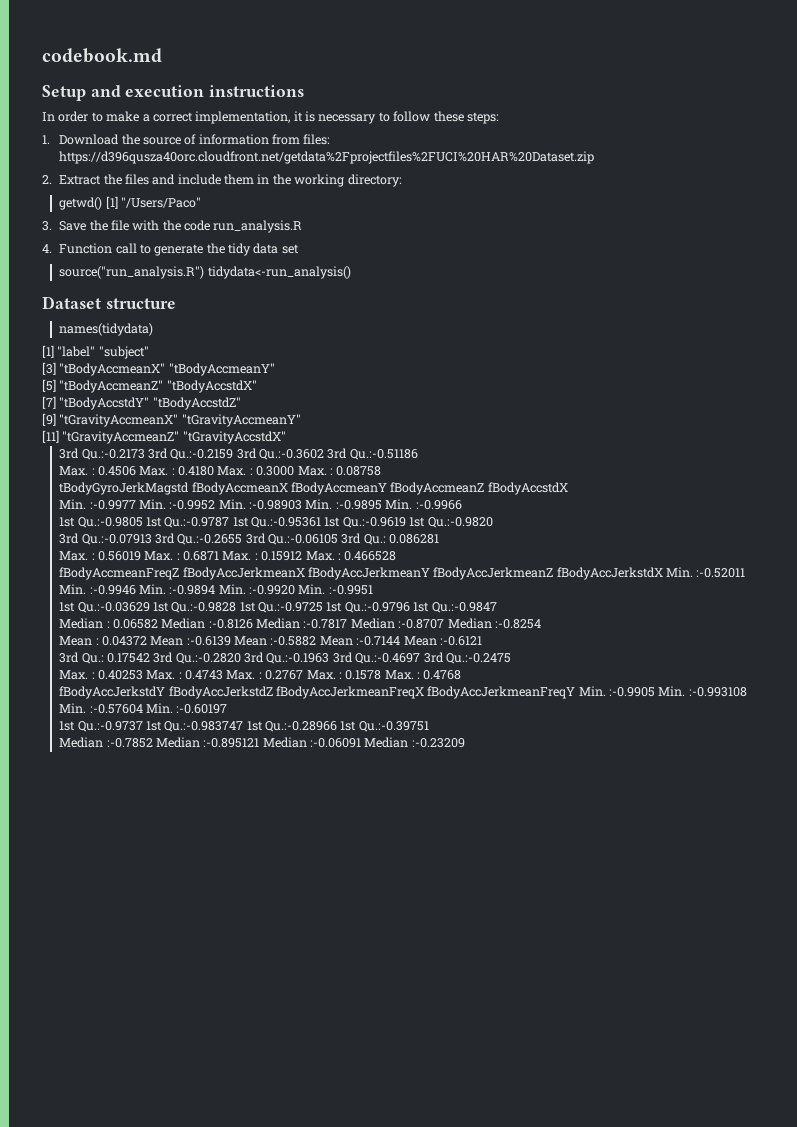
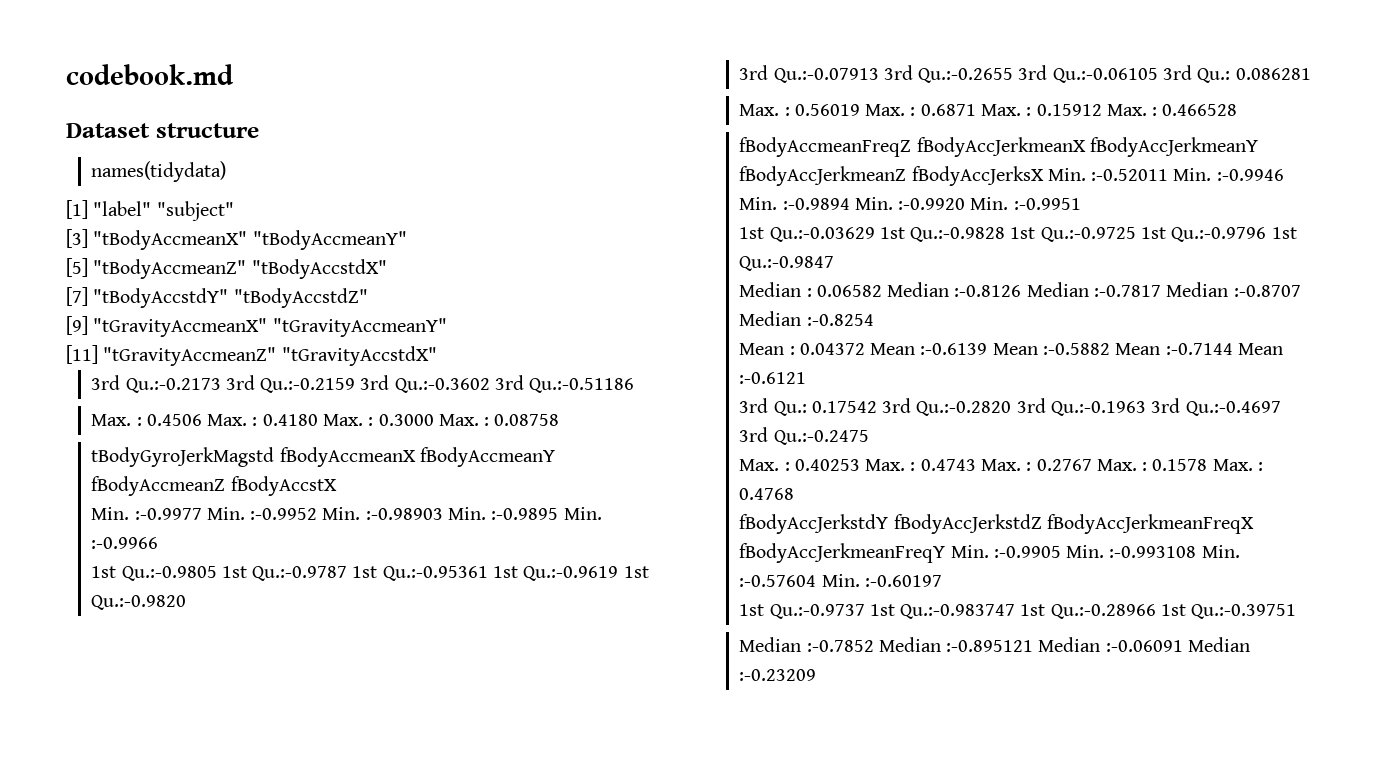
- Setup and execution instructions
- In order to make a correct implementation, it is necessary to follow these steps:
- 1. Download the source of information from files: https://d396qusza40orc.cloudfront.net/getdata%2Fprojectfiles%2FUCI%20HAR%20Dataset.zip
- 2. Extract the files and include them in the working directory:
- getwd() [1] "/Users/Paco"
- 3. Save the file with the code run_analysis.R
- 4. Function call to generate the tidy data set
- source("run_analysis.R") tidydata<-run_analysis()
- tBodyGyroJerkMagstd fBodyAccmeanX fBodyAccmeanY fBodyAccmeanZ fBodyAccstdX
+ tBodyGyroJerkMagstd fBodyAccmeanX fBodyAccmeanY fBodyAccmeanZ fBodyAccstX
- fBodyAccmeanFreqZ fBodyAccJerkmeanX fBodyAccJerkmeanY fBodyAccJerkmeanZ fBodyAccJerkstdX Min. :-0.52011 Min. :-0.9946 Min. :-0.9894 Min. :-0.9920 Min. :-0.9951
+ fBodyAccmeanFreqZ fBodyAccJerkmeanX fBodyAccJerkmeanY fBodyAccJerkmeanZ fBodyAccJerksX Min. :-0.52011 Min. :-0.9946 Min. :-0.9894 Min. :-0.9920 Min. :-0.9951

